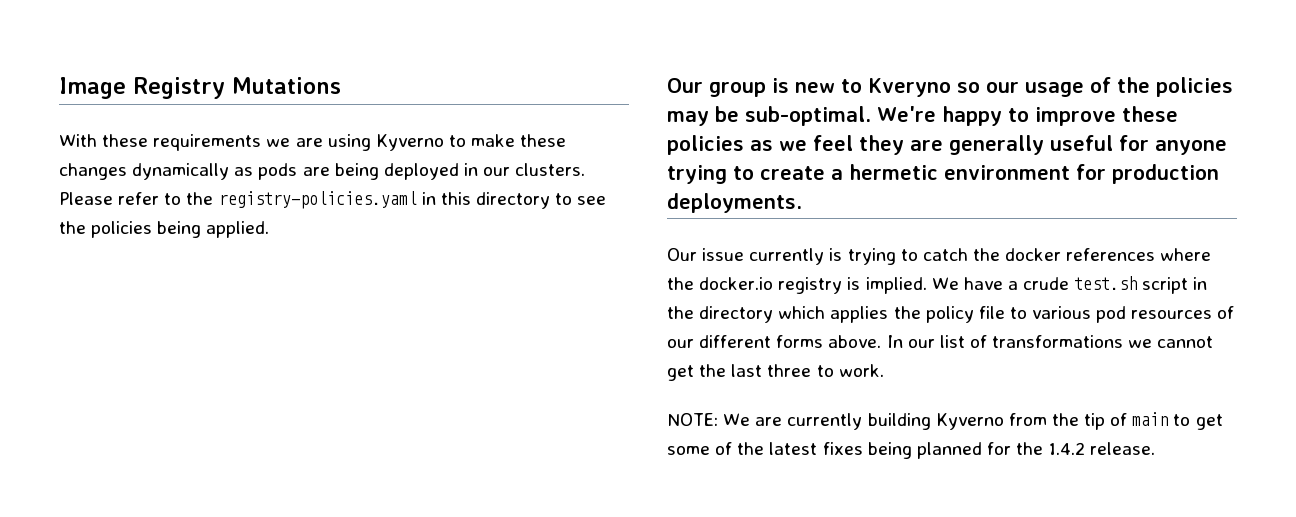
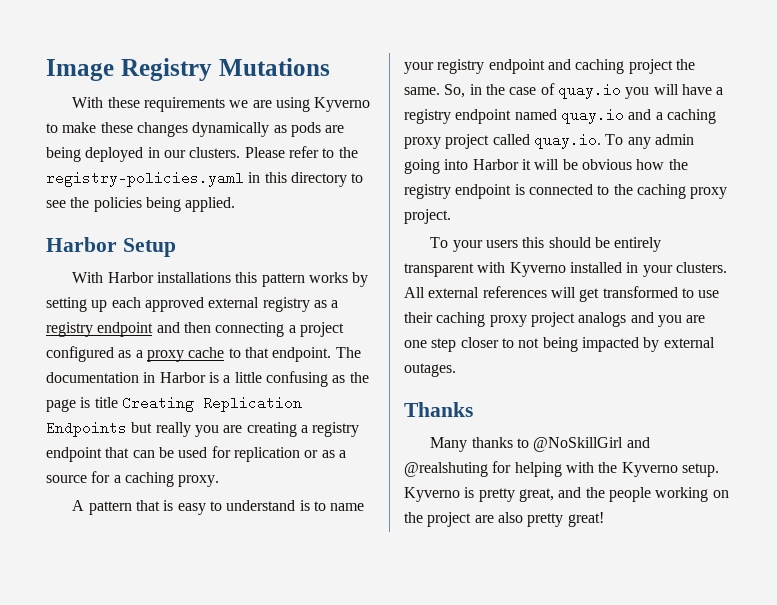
- Our group is new to Kveryno so our usage of the policies may be sub-optimal. We're happy to improve these policies as we feel they are generally useful for anyone trying to create a hermetic environment for production deployments.
- Our issue currently is trying to catch the docker references where the docker.io registry is implied. We have a crude test.sh script in the directory which applies the policy file to various pod resources of our different forms above. In our list of transformations we cannot get the last three to work.
- NOTE: We are currently building Kyverno from the tip of main to get some of the latest fixes being planned for the 1.4.2 release.
+ Harbor Setup
+ With Harbor installations this pattern works by setting up each approved external registry as a registry endpoint and then connecting a project configured as a proxy cache to that endpoint. The documentation in Harbor is a little confusing as the page is title Creating Replication Endpoints but really you are creating a registry endpoint that can be used for replication or as a source for a caching proxy.
+ A pattern that is easy to understand is to name your registry endpoint and caching project the same. So, in the case of quay.io you will have a registry endpoint named quay.io and a caching proxy project called quay.io. To any admin going into Harbor it will be obvious how the registry endpoint is connected to the caching proxy project.
+ To your users this should be entirely transparent with Kyverno installed in your clusters. All external references will get transformed to use their caching proxy project analogs and you are one step closer to not being impacted by external outages.
+ Thanks
+ Many thanks to @NoSkillGirl and @realshuting for helping with the Kyverno setup. Kyverno is pretty great, and the people working on the project are also pretty great!

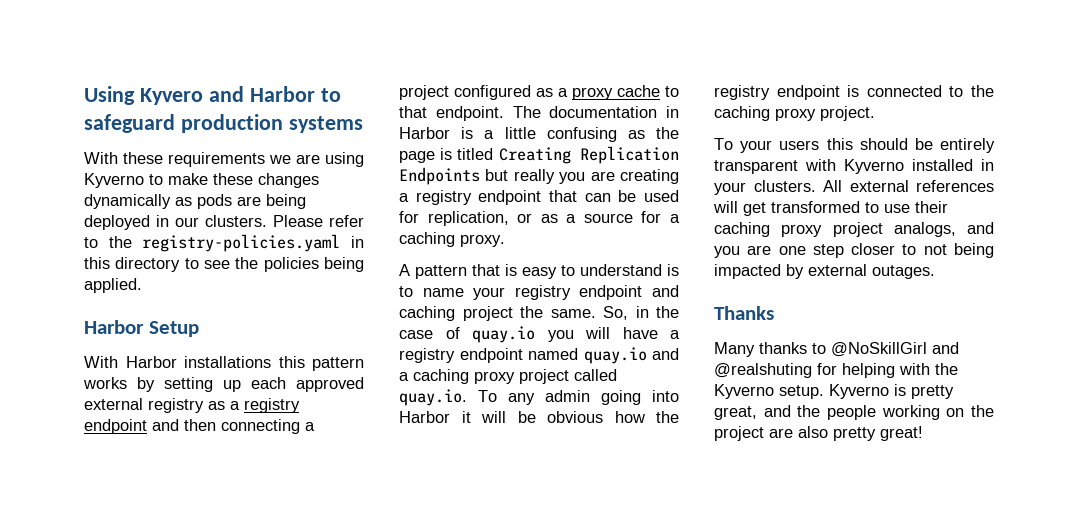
- Image Registry Mutations
+ Using Kyvero and Harbor to safeguard production systems
- The documentation in Harbor is a little confusing as the page is title Creating Replication Endpoints but really you are creating a registry endpoint that can be used for replication or as a source for a caching proxy.
+ The documentation in Harbor is a little confusing as the page is titled Creating Replication Endpoints but really you are creating a registry endpoint that can be used for replication, or as a source for a caching proxy.
- All external references will get transformed to use their caching proxy project analogs and you are one step closer to not being impacted by external outages.
+ All external references will get transformed to use their caching proxy project analogs, and you are one step closer to not being impacted by external outages.

